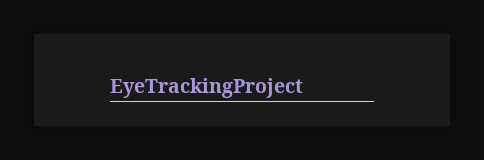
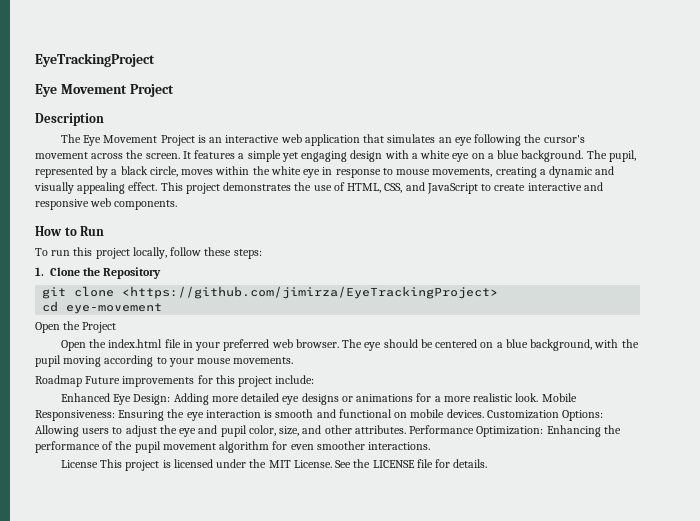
  EyeTrackingProject
+ Eye Movement Project
+ Description
+ The Eye Movement Project is an interactive web application that simulates an eye following the cursor's movement across the screen. It features a simple yet engaging design with a white eye on a blue background. The pupil, represented by a black circle, moves within the white eye in response to mouse movements, creating a dynamic and visually appealing effect. This project demonstrates the use of HTML, CSS, and JavaScript to create interactive and responsive web components.
+ How to Run
+ To run this project locally, follow these steps:
+ 1. Clone the Repository
+ git clone <https://github.com/jimirza/EyeTrackingProject>
+ cd eye-movement
+ Open the Project
+ Open the index.html file in your preferred web browser. The eye should be centered on a blue background, with the pupil moving according to your mouse movements.
+ Roadmap Future improvements for this project include:
+ Enhanced Eye Design: Adding more detailed eye designs or animations for a more realistic look. Mobile Responsiveness: Ensuring the eye interaction is smooth and functional on mobile devices. Customization Options: Allowing users to adjust the eye and pupil color, size, and other attributes. Performance Optimization: Enhancing the performance of the pupil movement algorithm for even smoother interactions.
+ License This project is licensed under the MIT License. See the LICENSE file for details.

